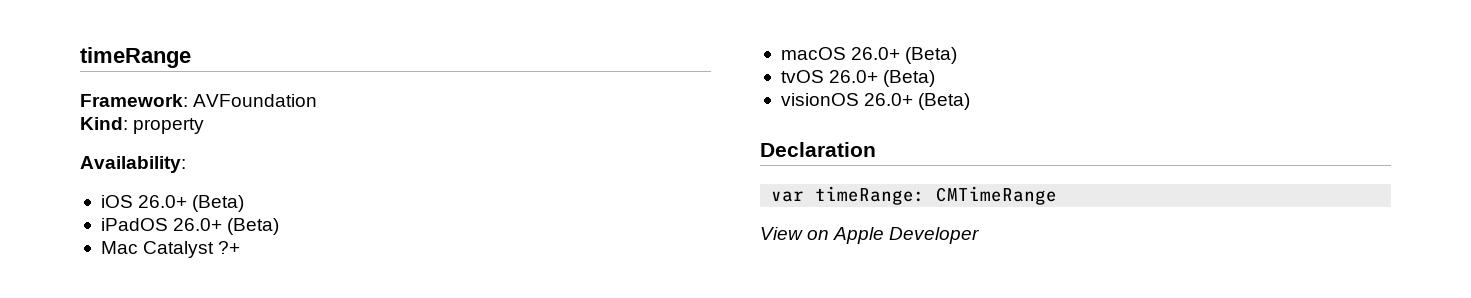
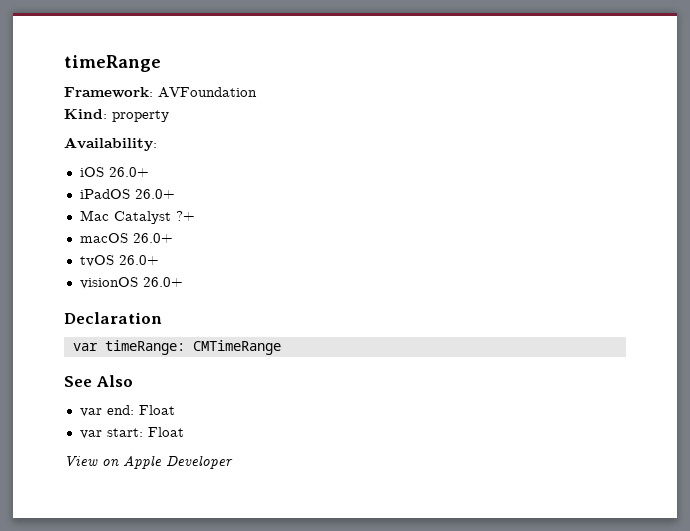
- iOS 26.0+ (Beta)
+ iOS 26.0+
- iPadOS 26.0+ (Beta)
+ iPadOS 26.0+
- macOS 26.0+ (Beta)
+ macOS 26.0+
- tvOS 26.0+ (Beta)
+ tvOS 26.0+
- visionOS 26.0+ (Beta)
+ visionOS 26.0+
+ See Also
+ var end: Float
+ var start: Float

